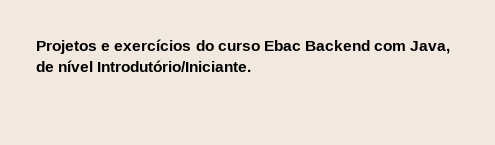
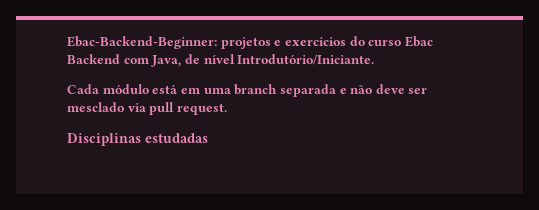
- Projetos e exercícios do curso Ebac Backend com Java, de nível Introdutório/Iniciante.
+ Ebac-Backend-Beginner: projetos e exercícios do curso Ebac Backend com Java, de nível Introdutório/Iniciante.
+ Cada módulo está em uma branch separada e não deve ser mesclado via pull request.
+ Disciplinas estudadas

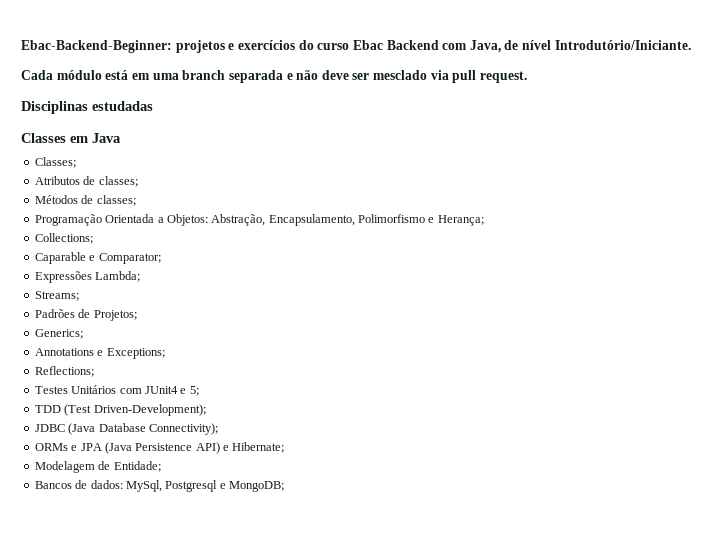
+ Classes em Java
+ Classes;
+ Atributos de classes;
+ Métodos de classes;
+ Programação Orientada a Objetos: Abstração, Encapsulamento, Polimorfismo e Herança;
+ Collections;
+ Caparable e Comparator;
+ Expressões Lambda;
+ Streams;
+ Padrões de Projetos;
+ Generics;
+ Annotations e Exceptions;
+ Reflections;
+ Testes Unitários com JUnit4 e 5;
+ TDD (Test Driven-Development);
+ JDBC (Java Database Connectivity);
+ ORMs e JPA (Java Persistence API) e Hibernate;
+ Modelagem de Entidade;
+ Bancos de dados: MySql, Postgresql e MongoDB;

